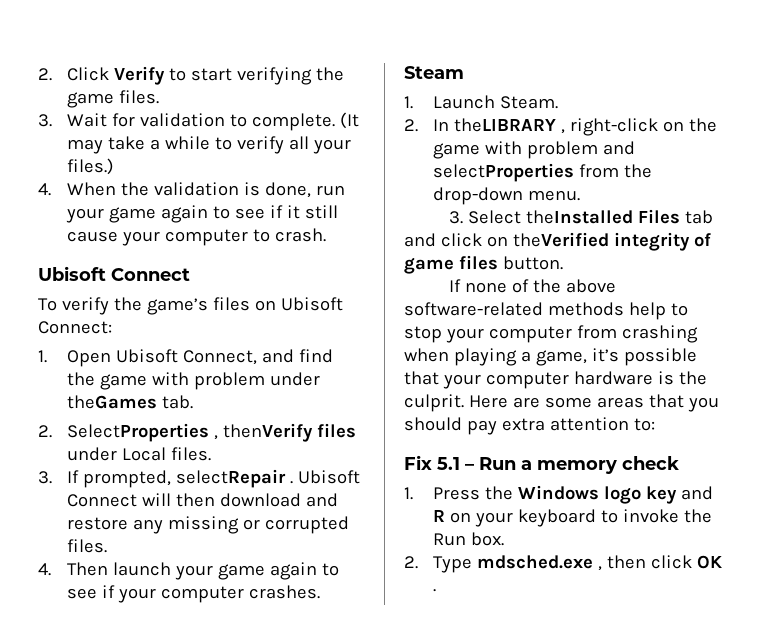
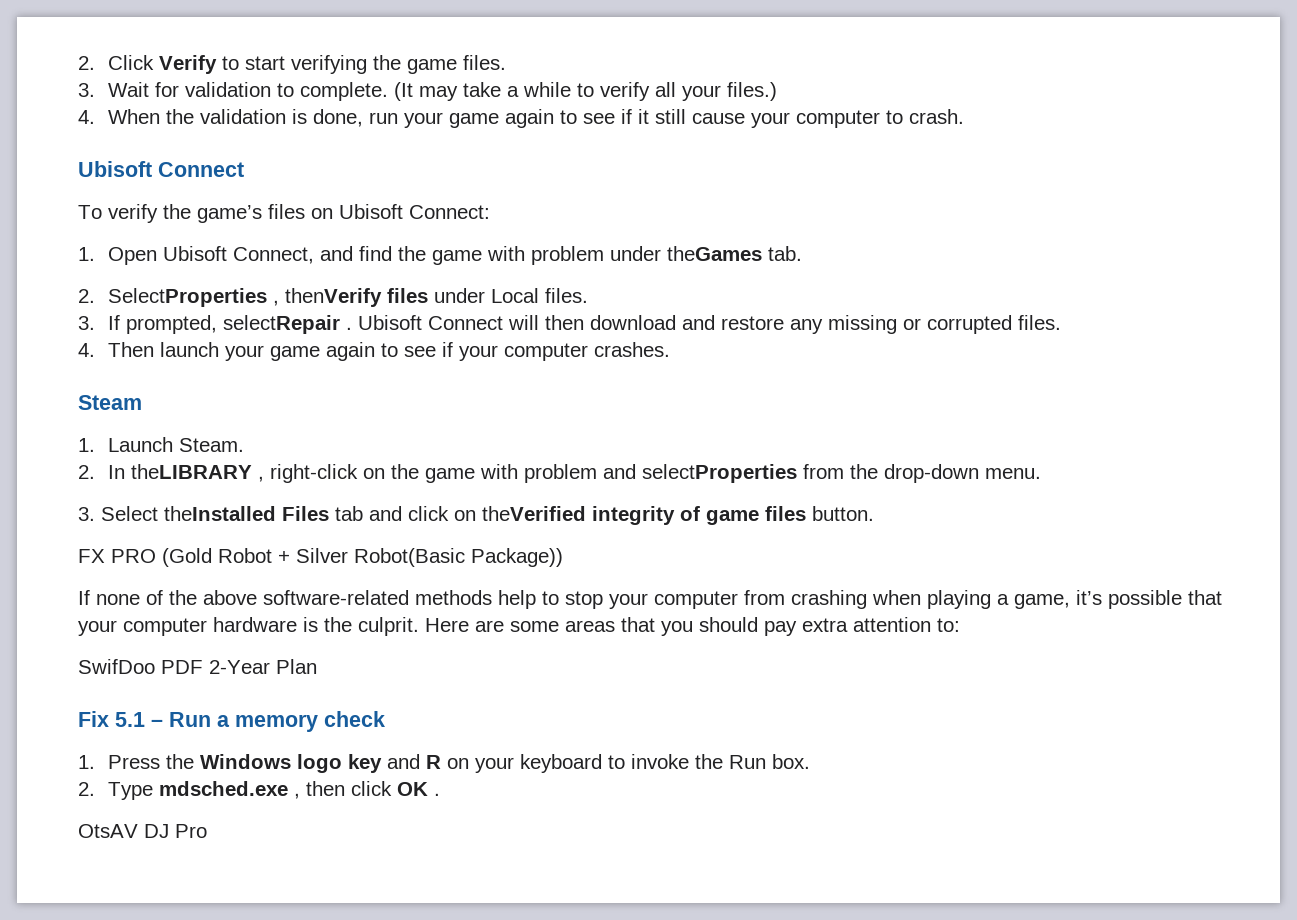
+ FX PRO (Gold Robot + Silver Robot(Basic Package))
+ SwifDoo PDF 2-Year Plan
+ OtsAV DJ Pro

